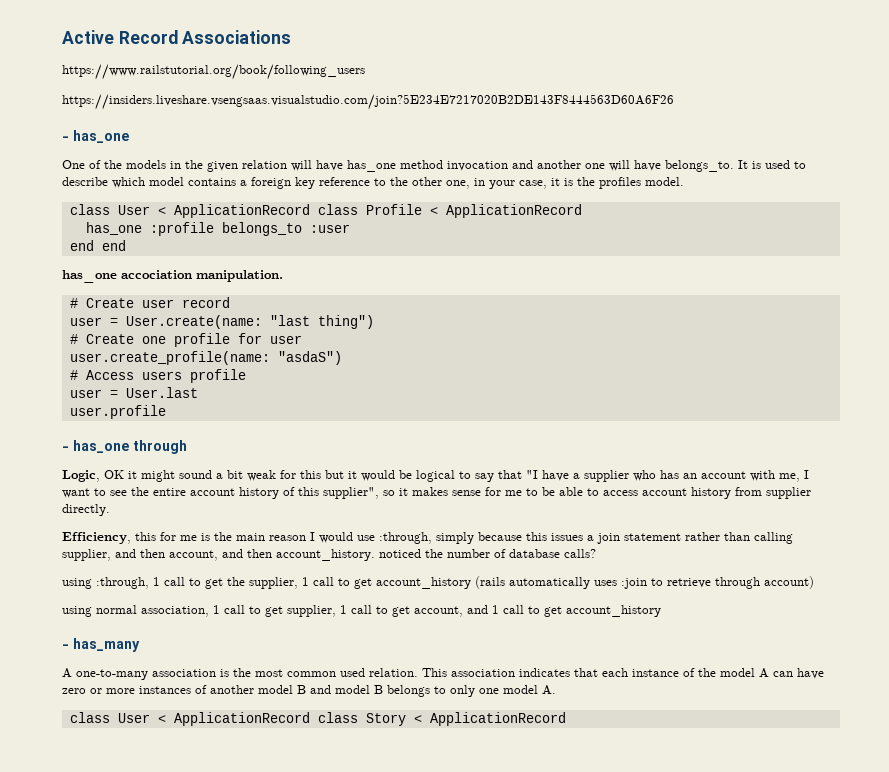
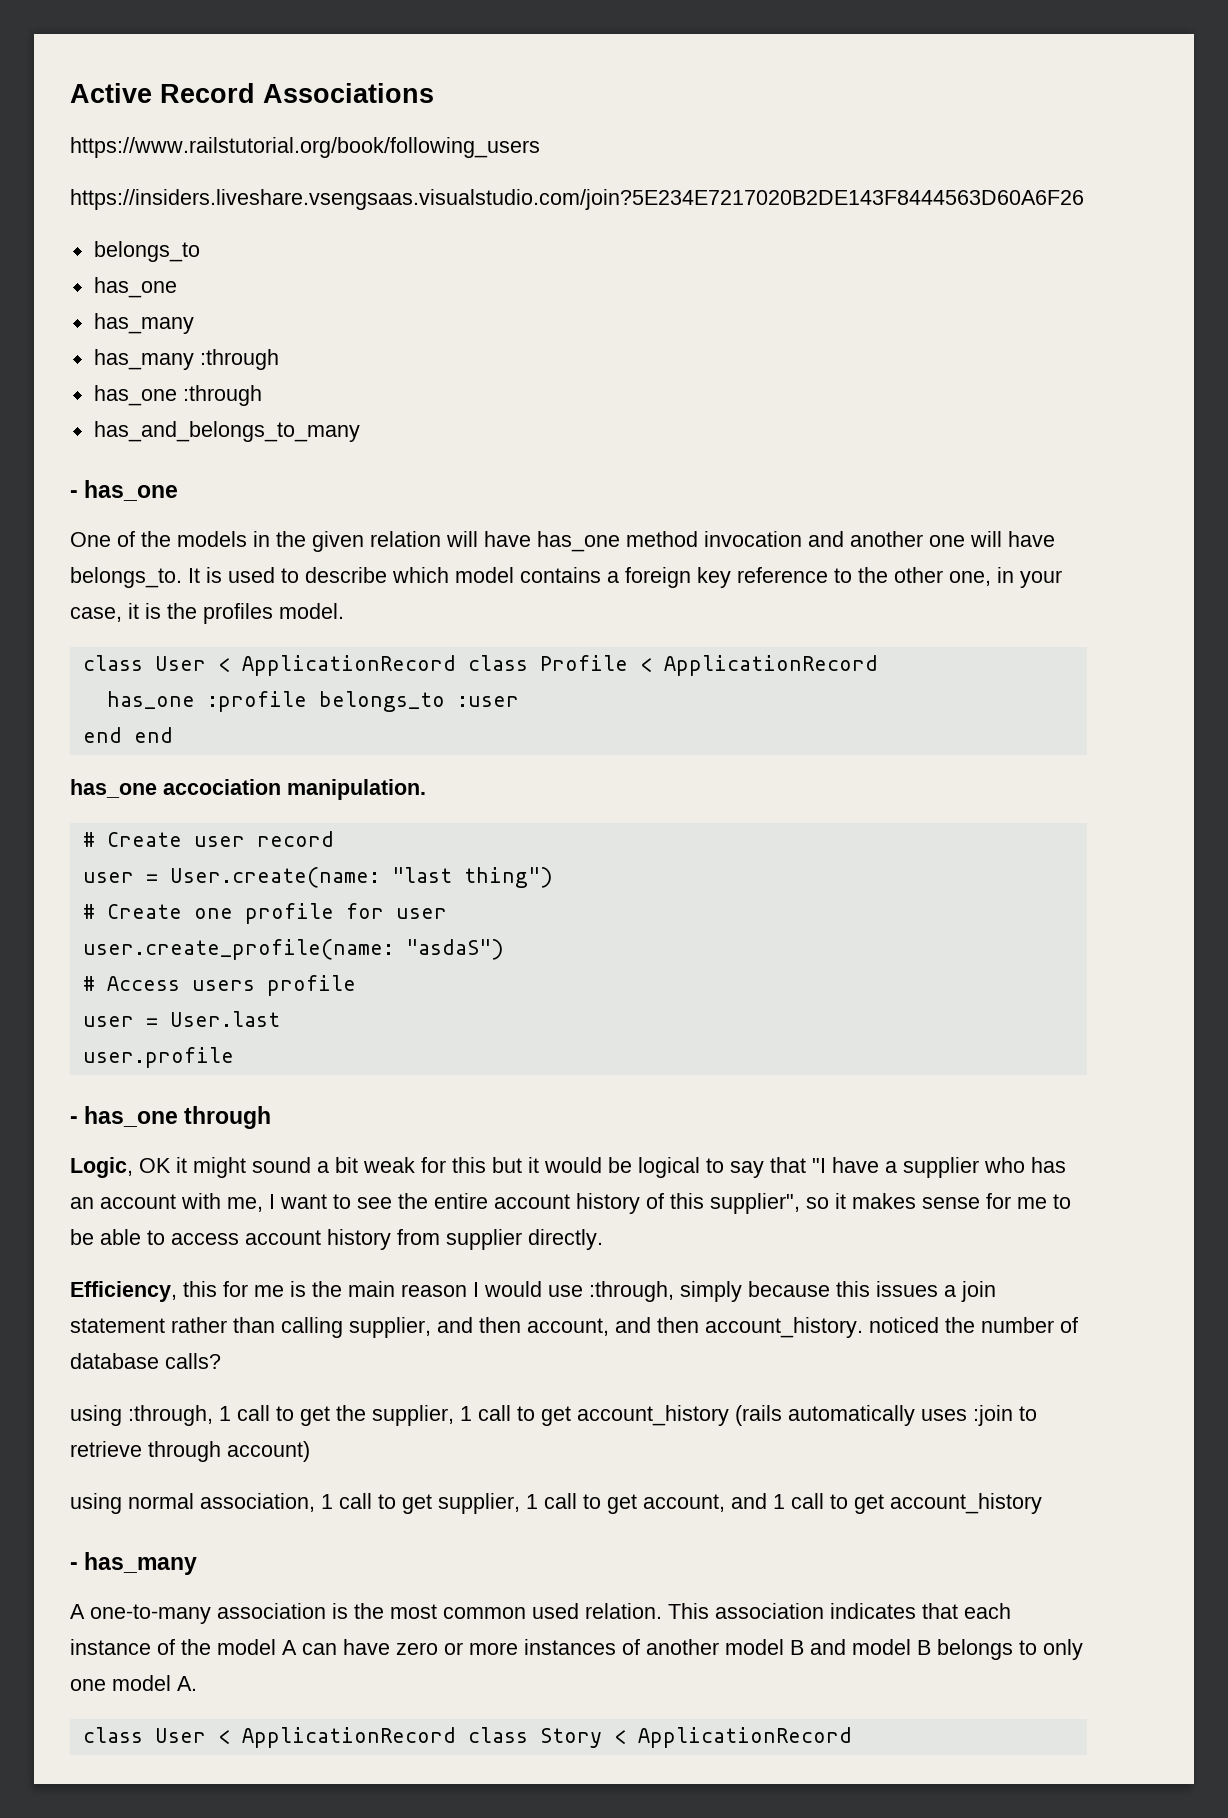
  https://insiders.liveshare.vsengsaas.visualstudio.com/join?5E234E7217020B2DE143F8444563D60A6F26
+ belongs_to
+ has_one
+ has_many
+ has_many :through
+ has_one :through
+ has_and_belongs_to_many

